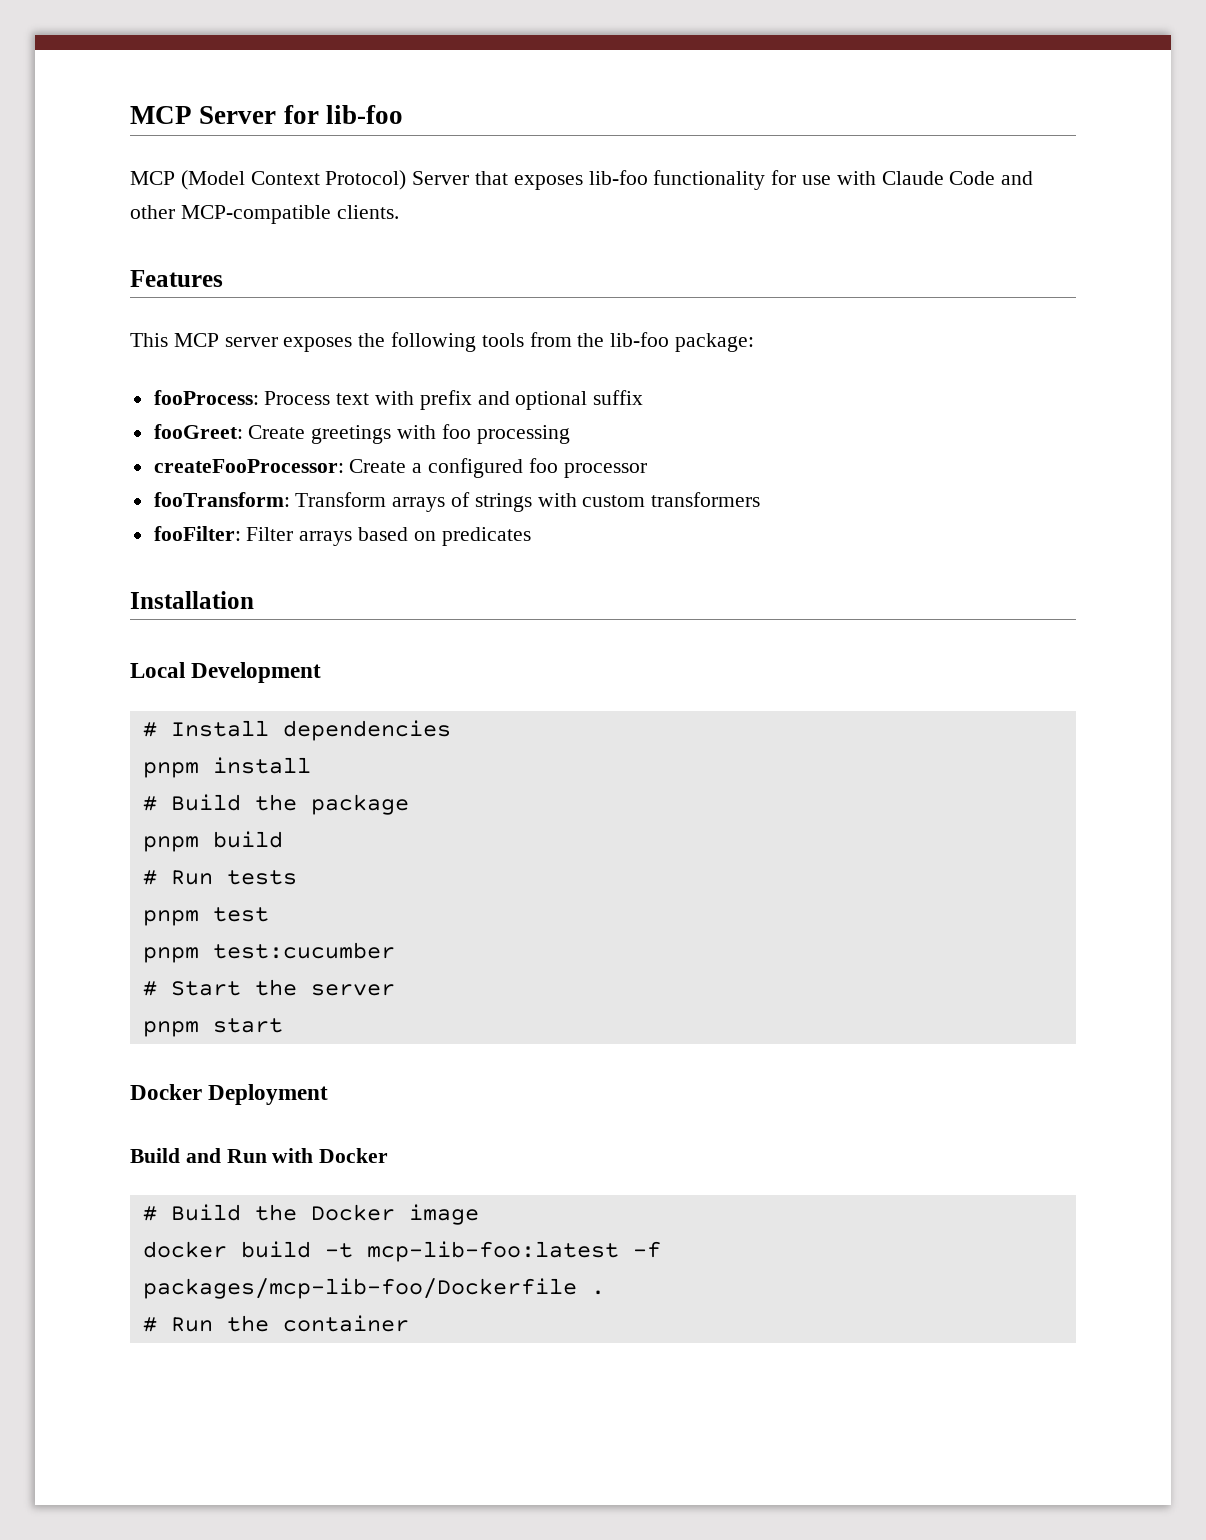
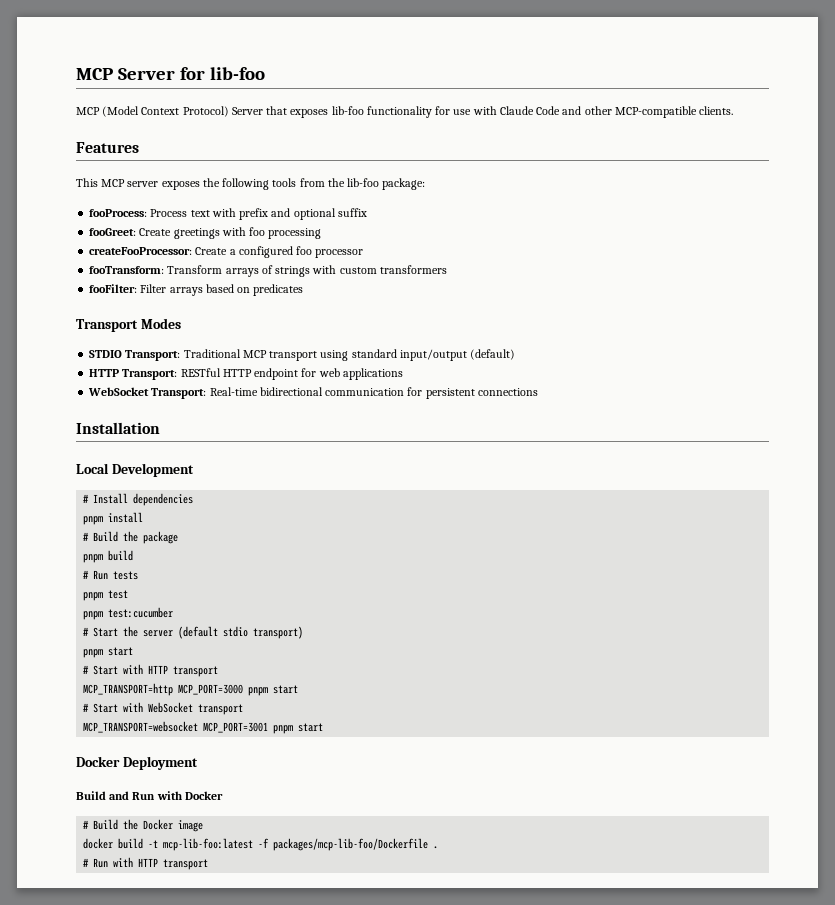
+ Transport Modes
+ STDIO Transport: Traditional MCP transport using standard input/output (default)
+ HTTP Transport: RESTful HTTP endpoint for web applications
+ WebSocket Transport: Real-time bidirectional communication for persistent connections
- # Start the server
+ # Start the server (default stdio transport)
  pnpm start
+ # Start with HTTP transport
+ MCP_TRANSPORT=http MCP_PORT=3000 pnpm start
+ # Start with WebSocket transport
+ MCP_TRANSPORT=websocket MCP_PORT=3001 pnpm start
- # Run the container
+ # Run with HTTP transport

